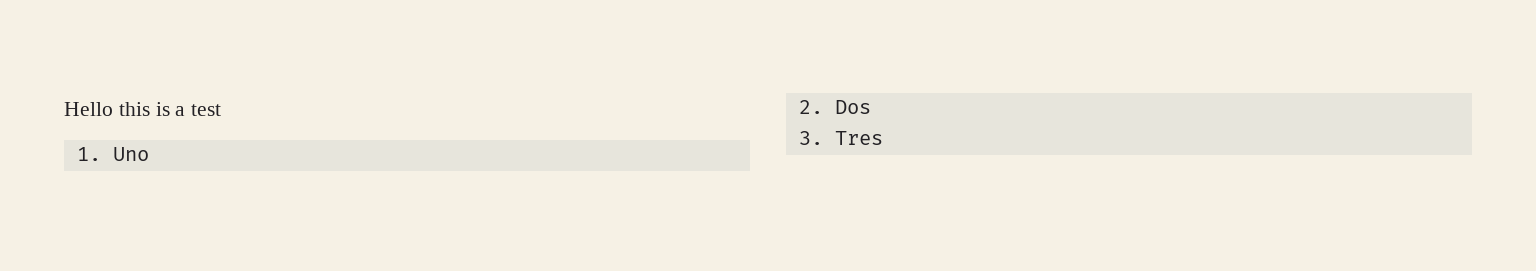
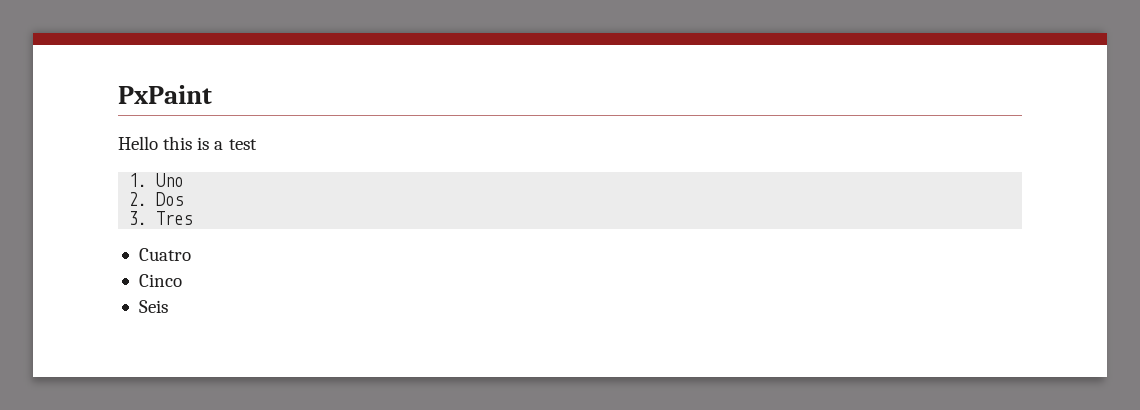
+ PxPaint
+ Cuatro
+ Cinco
+ Seis

